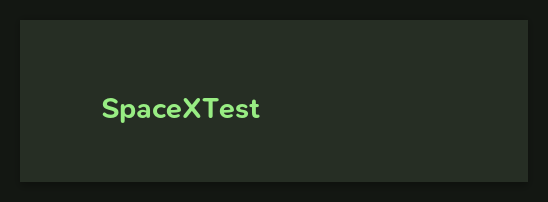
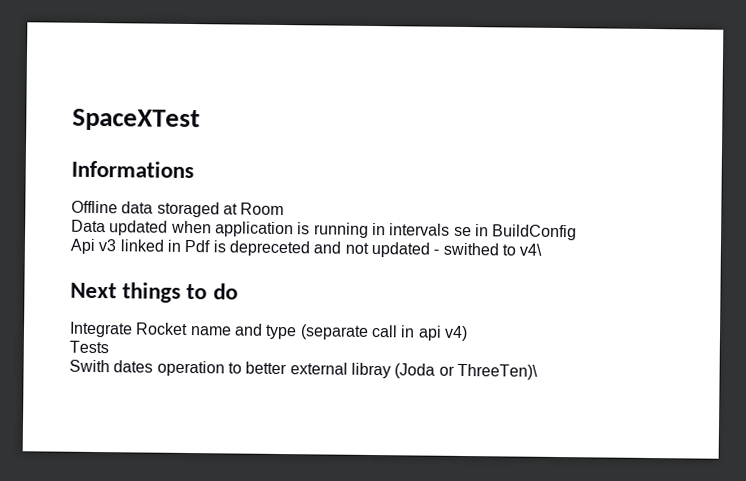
+ Informations
+ Offline data storaged at Room
+ Data updated when application is running in intervals se in BuildConfig
+ Api v3 linked in Pdf is depreceted and not updated - swithed to v4\
+ Next things to do
+ Integrate Rocket name and type (separate call in api v4)
+ Tests
+ Swith dates operation to better external libray (Joda or ThreeTen)\

